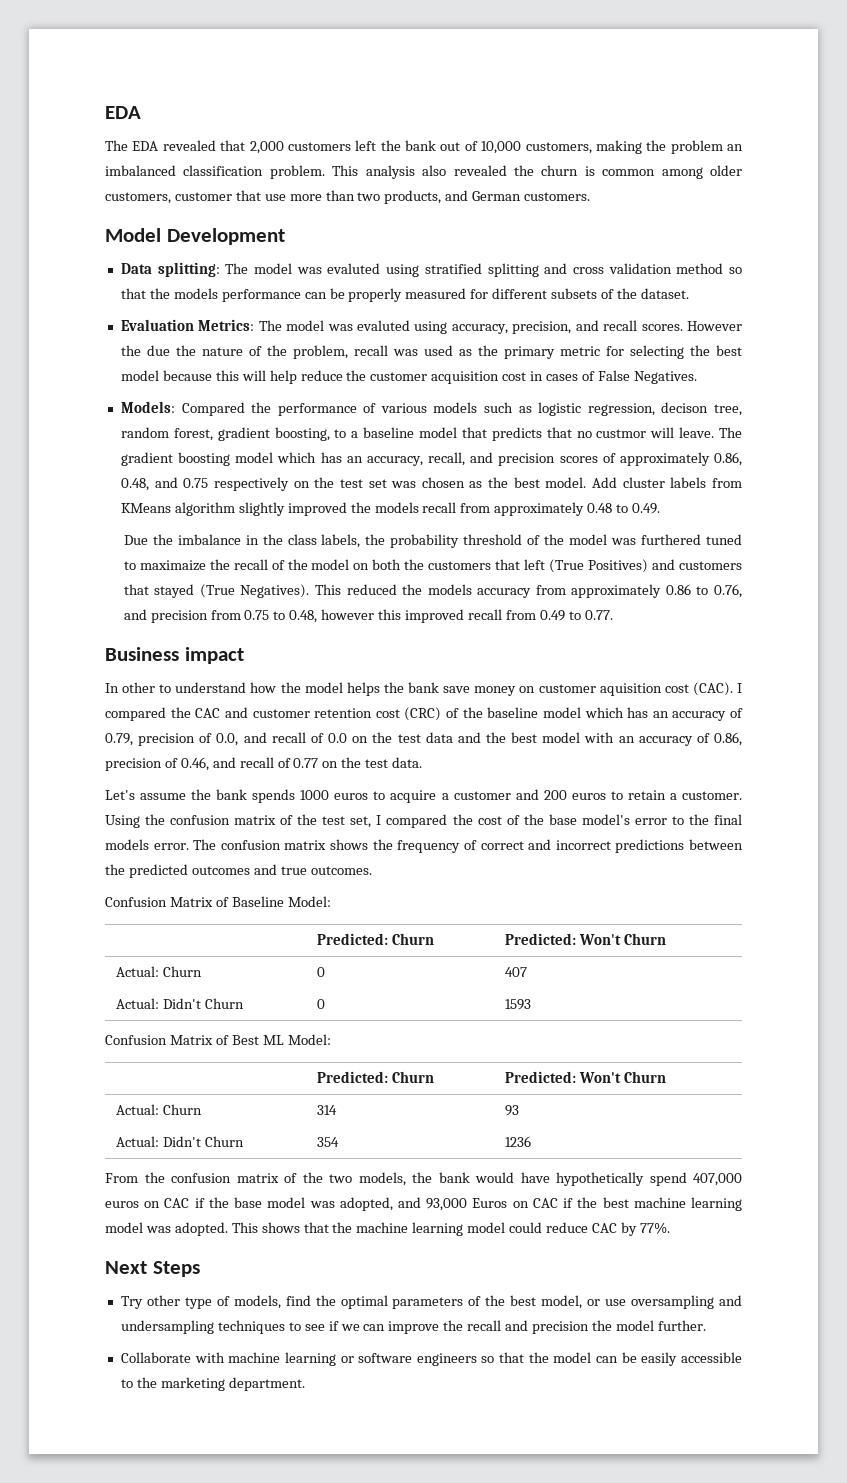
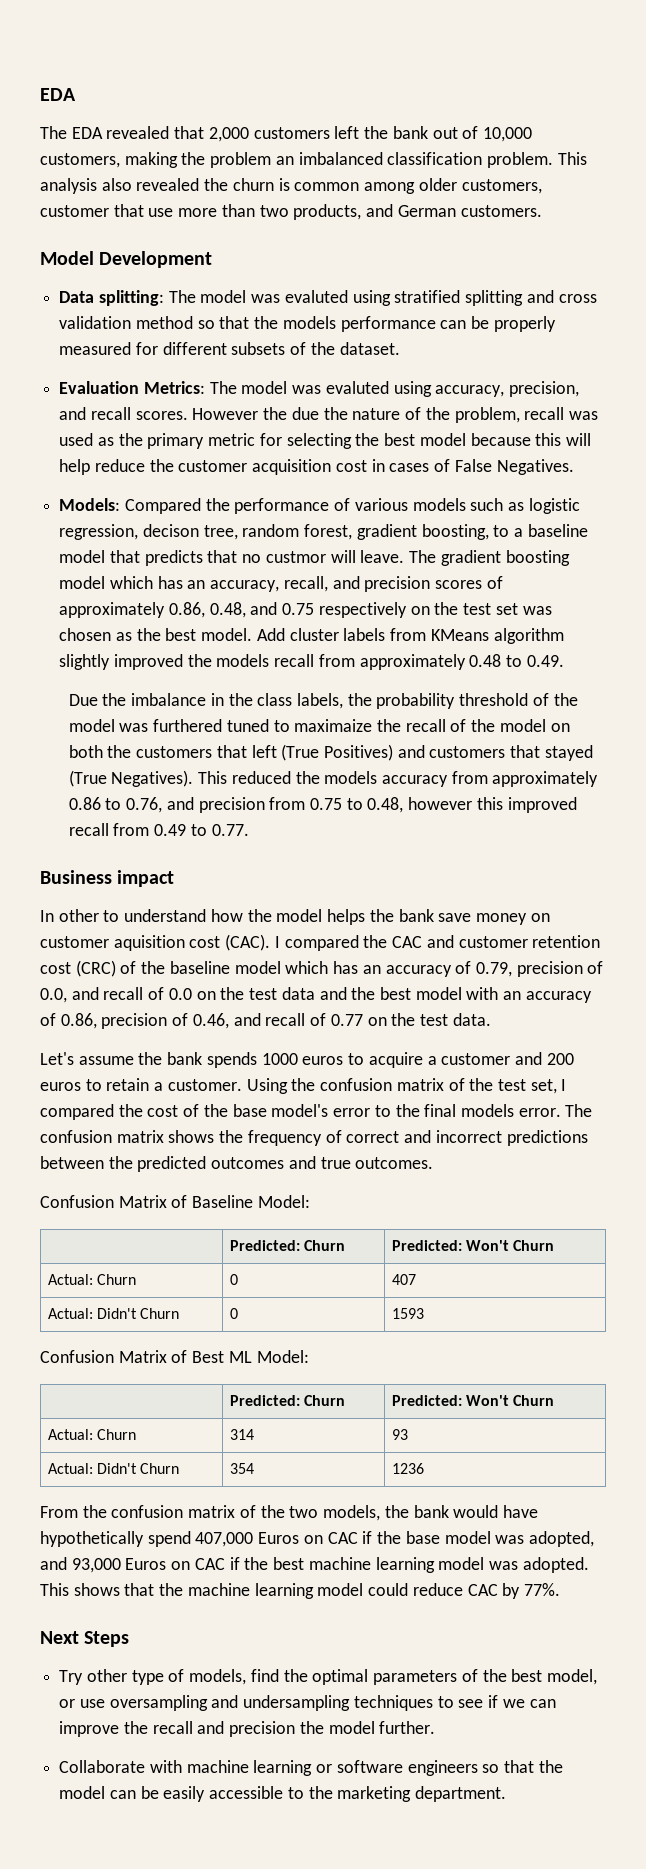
- From the confusion matrix of the two models, the bank would have hypothetically spend 407,000 euros on CAC if the base model was adopted, and 93,000 Euros on CAC if the best machine learning model was adopted.
+ From the confusion matrix of the two models, the bank would have hypothetically spend 407,000 Euros on CAC if the base model was adopted, and 93,000 Euros on CAC if the best machine learning model was adopted.

